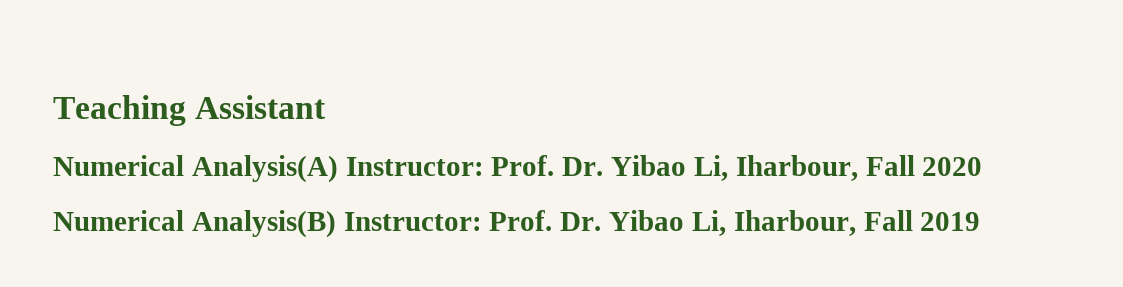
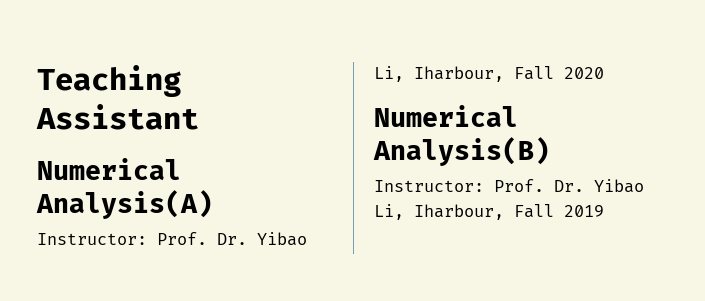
- Numerical Analysis(A) Instructor: Prof. Dr. Yibao Li, Iharbour, Fall 2020
+ Numerical Analysis(A)
+ Instructor: Prof. Dr. Yibao Li, Iharbour, Fall 2020
- Numerical Analysis(B) Instructor: Prof. Dr. Yibao Li, Iharbour, Fall 2019
+ Numerical Analysis(B)
+ Instructor: Prof. Dr. Yibao Li, Iharbour, Fall 2019

